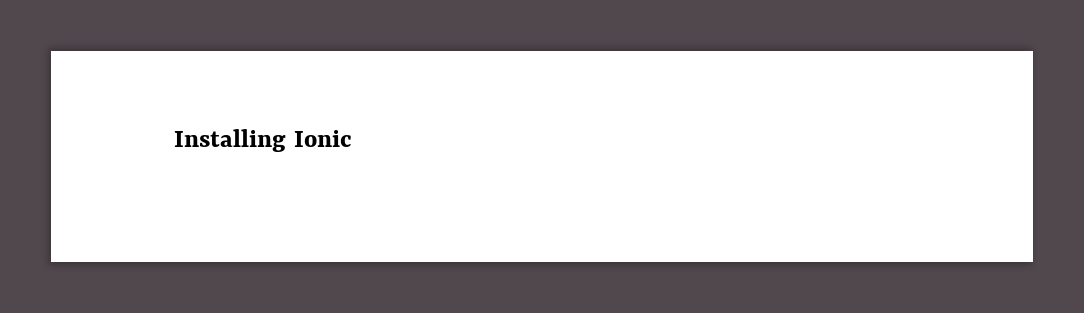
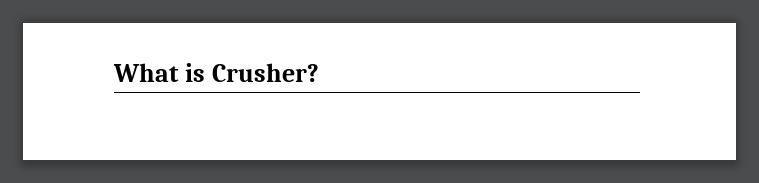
- Installing Ionic
+ What is Crusher?

